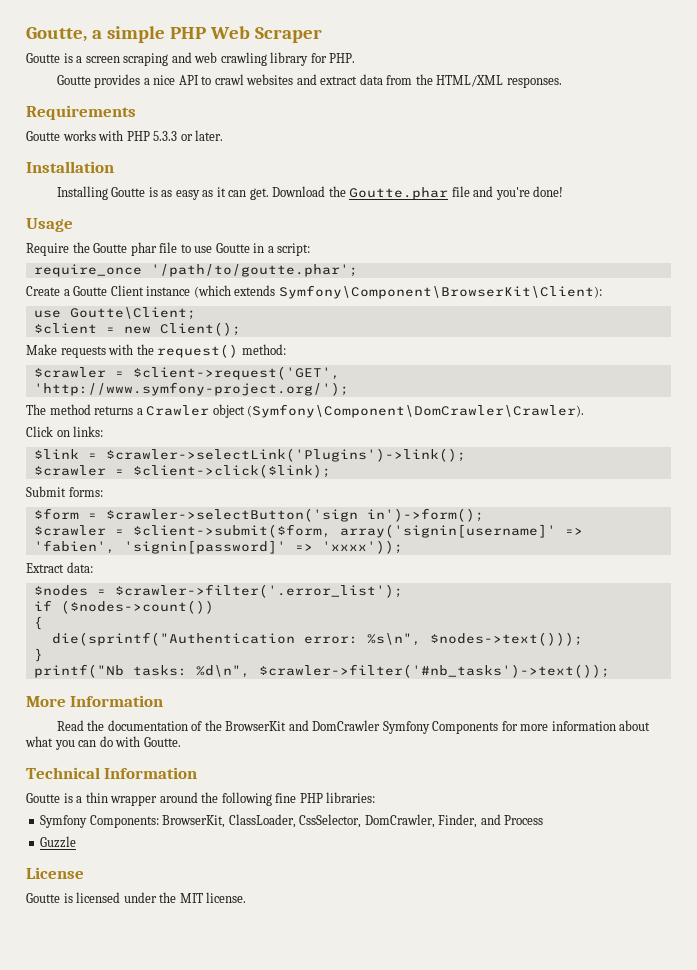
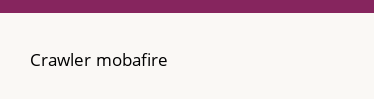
- Goutte, a simple PHP Web Scraper
- Goutte is a screen scraping and web crawling library for PHP.
- Goutte provides a nice API to crawl websites and extract data from the HTML/XML responses.
- Requirements
- Goutte works with PHP 5.3.3 or later.
- Installation
- Installing Goutte is as easy as it can get. Download the Goutte.phar file and you're done!
- Usage
- Require the Goutte phar file to use Goutte in a script:
- require_once '/path/to/goutte.phar';
- Create a Goutte Client instance (which extends Symfony\Component\BrowserKit\Client):
- use Goutte\Client;
- $client = new Client();
- Make requests with the request() method:
- $crawler = $client->request('GET', 'http://www.symfony-project.org/');
- The method returns a Crawler object (Symfony\Component\DomCrawler\Crawler).
- Click on links:
- $link = $crawler->selectLink('Plugins')->link();
- $crawler = $client->click($link);
- Submit forms:
- $form = $crawler->selectButton('sign in')->form();
- $crawler = $client->submit($form, array('signin[username]' => 'fabien', 'signin[password]' => 'xxxx'));
- Extract data:
- $nodes = $crawler->filter('.error_list');
- if ($nodes->count())
- {
- die(sprintf("Authentication error: %s\n", $nodes->text()));
- }
- printf("Nb tasks: %d\n", $crawler->filter('#nb_tasks')->text());
- More Information
- Read the documentation of the BrowserKit and DomCrawler Symfony Components for more information about what you can do with Goutte.
- Technical Information
- Goutte is a thin wrapper around the following fine PHP libraries:
- Symfony Components: BrowserKit, ClassLoader, CssSelector, DomCrawler, Finder, and Process
- Guzzle
- License
- Goutte is licensed under the MIT license.
+ Crawler mobafire

